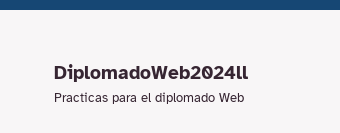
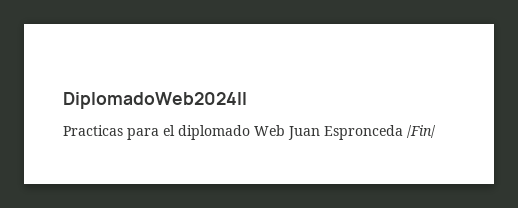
- Practicas para el diplomado Web
+ Practicas para el diplomado Web Juan Espronceda /Fin/

